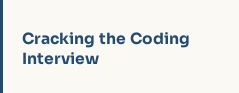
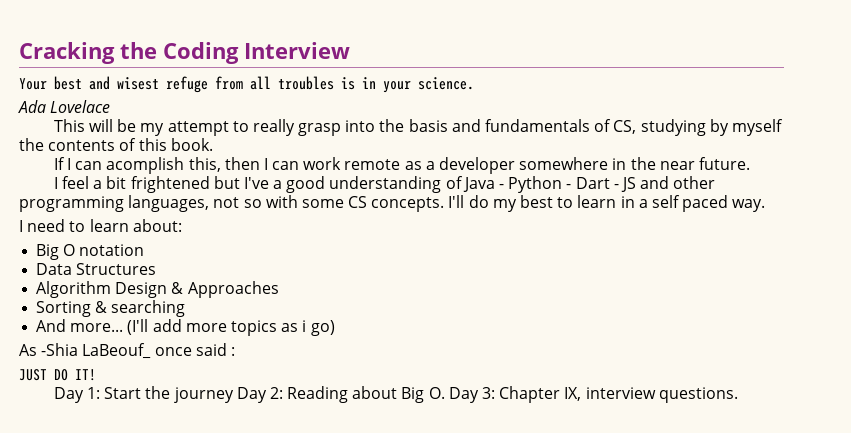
+ Your best and wisest refuge from all troubles is in your science.
+ Ada Lovelace
+ This will be my attempt to really grasp into the basis and fundamentals of CS, studying by myself the contents of this book.
+ If I can acomplish this, then I can work remote as a developer somewhere in the near future.
+ I feel a bit frightened but I've a good understanding of Java - Python - Dart - JS and other programming languages, not so with some CS concepts. I'll do my best to learn in a self paced way.
+ I need to learn about:
+ Big O notation
+ Data Structures
+ Algorithm Design & Approaches
+ Sorting & searching
+ And more... (I'll add more topics as i go)
+ As -Shia LaBeouf_ once said :
+ JUST DO IT!
+ Day 1: Start the journey Day 2: Reading about Big O. Day 3: Chapter IX, interview questions.

